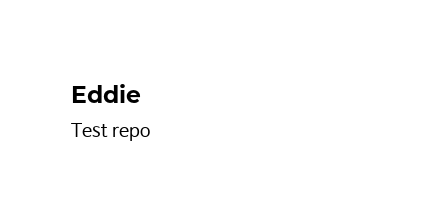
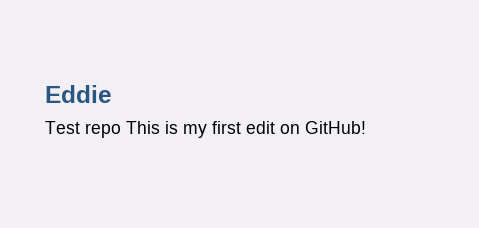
- Test repo
+ Test repo This is my first edit on GitHub!

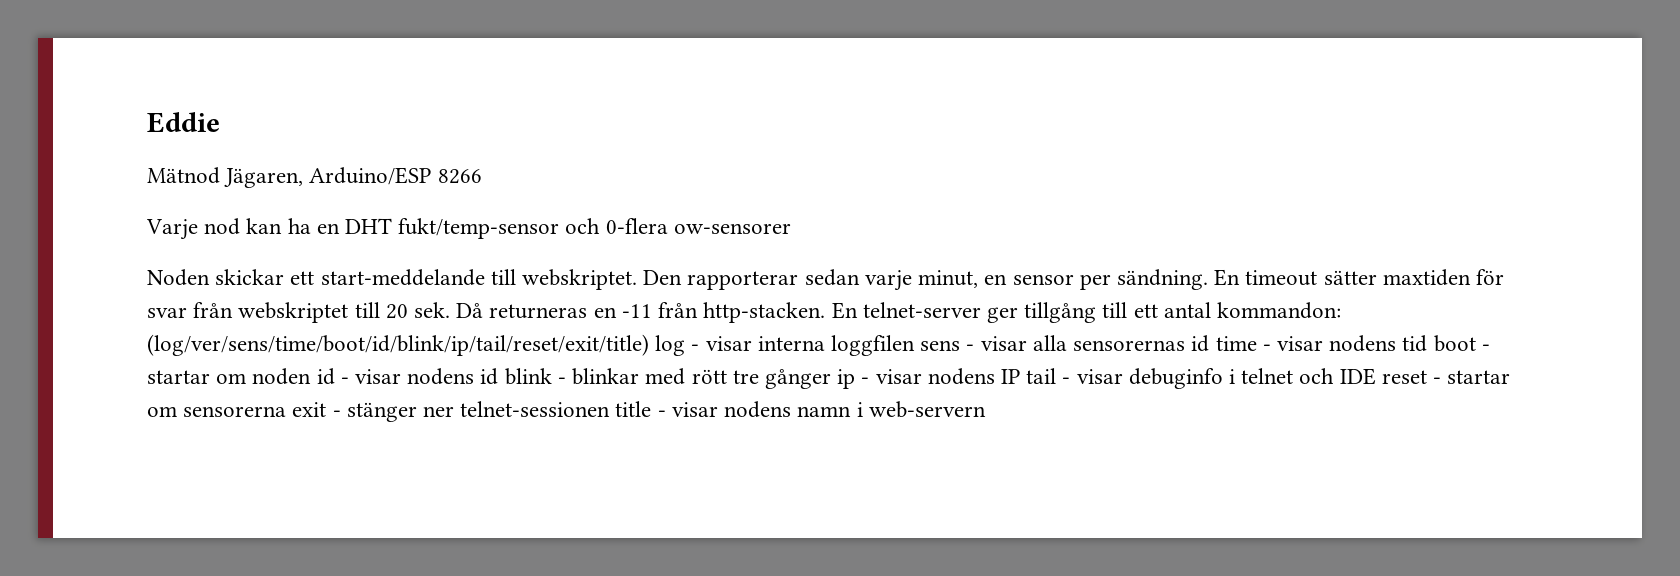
- Test repo This is my first edit on GitHub!
+ Mätnod Jägaren, Arduino/ESP 8266
+ Varje nod kan ha en DHT fukt/temp-sensor och 0-flera ow-sensorer
+ Noden skickar ett start-meddelande till webskriptet. Den rapporterar sedan varje minut, en sensor per sändning. En timeout sätter maxtiden för svar från webskriptet till 20 sek. Då returneras en -11 från http-stacken. En telnet-server ger tillgång till ett antal kommandon: (log/ver/sens/time/boot/id/blink/ip/tail/reset/exit/title) log - visar interna loggfilen sens - visar alla sensorernas id time - visar nodens tid boot - startar om noden id - visar nodens id blink - blinkar med rött tre gånger ip - visar nodens IP tail - visar debuginfo i telnet och IDE reset - startar om sensorerna exit - stänger ner telnet-sessionen title - visar nodens namn i web-servern

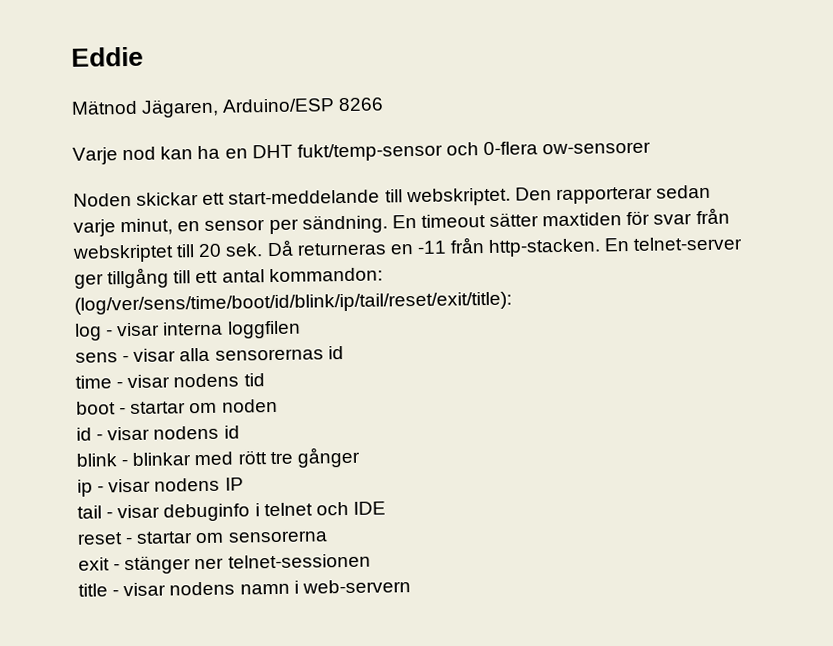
- (log/ver/sens/time/boot/id/blink/ip/tail/reset/exit/title) log - visar interna loggfilen sens - visar alla sensorernas id time - visar nodens tid boot - startar om noden id - visar nodens id blink - blinkar med rött tre gånger ip - visar nodens IP tail - visar debuginfo i telnet och IDE reset - startar om sensorerna exit - stänger ner telnet-sessionen title - visar nodens namn i web-servern
+ (log/ver/sens/time/boot/id/blink/ip/tail/reset/exit/title):
+ log - visar interna loggfilen
+ sens - visar alla sensorernas id
+ time - visar nodens tid
+ boot - startar om noden
+ id - visar nodens id
+ blink - blinkar med rött tre gånger
+ ip - visar nodens IP
+ tail - visar debuginfo i telnet och IDE
+ reset - startar om sensorerna
+ exit - stänger ner telnet-sessionen
+ title - visar nodens namn i web-servern

